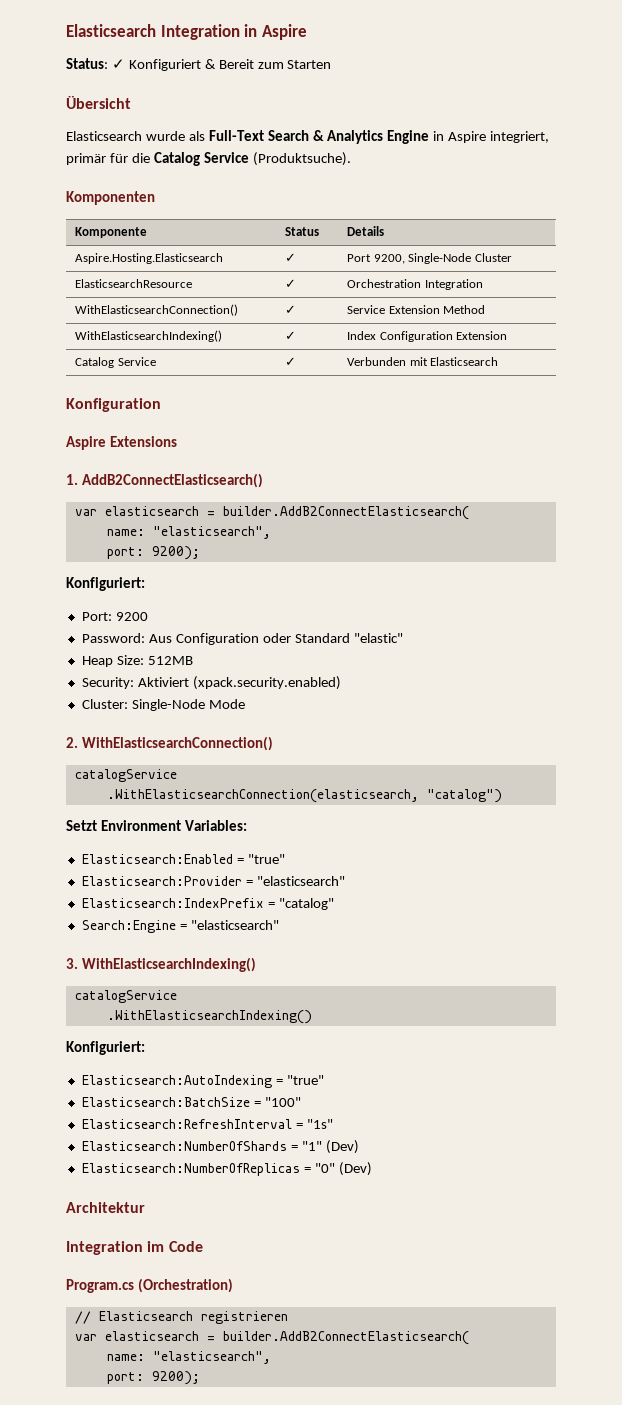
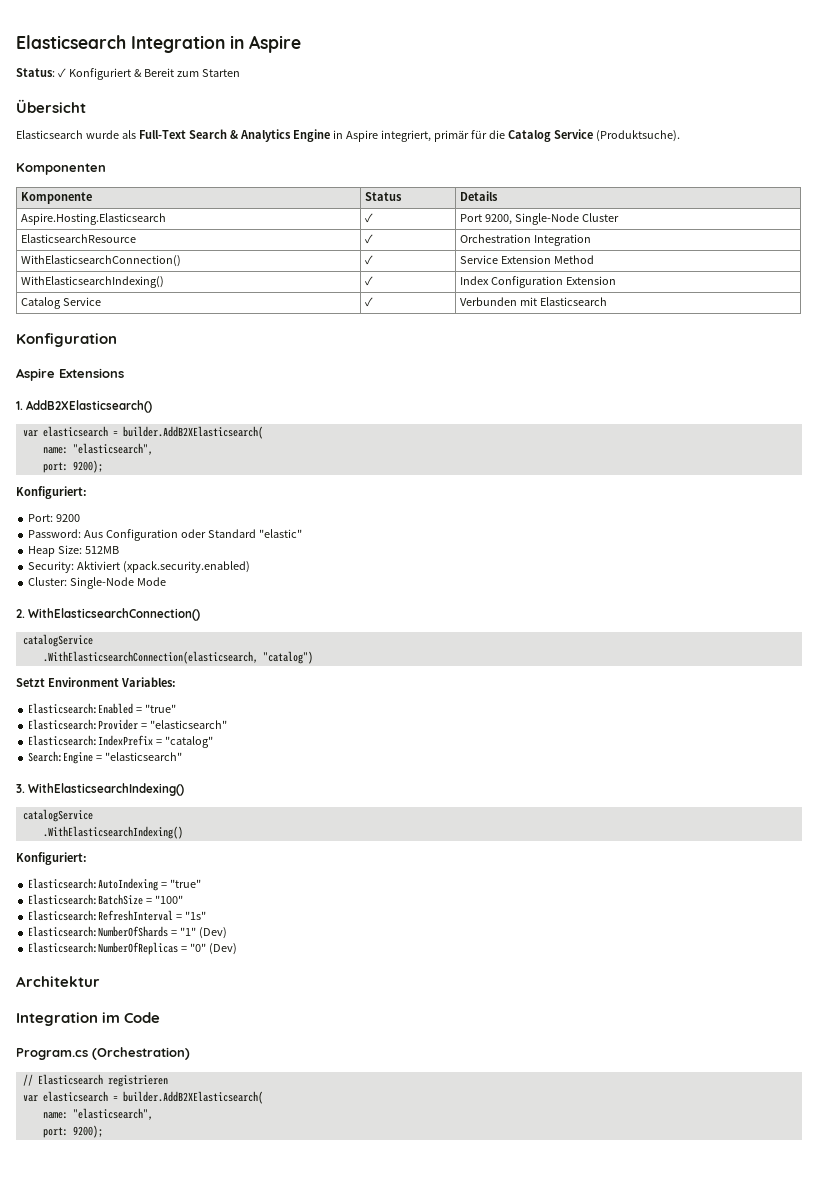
- 1. AddB2ConnectElasticsearch()
- var elasticsearch = builder.AddB2ConnectElasticsearch(
+ 1. AddB2XElasticsearch()
+ var elasticsearch = builder.AddB2XElasticsearch(
  // Elasticsearch registrieren
- var elasticsearch = builder.AddB2ConnectElasticsearch(
+ var elasticsearch = builder.AddB2XElasticsearch(

